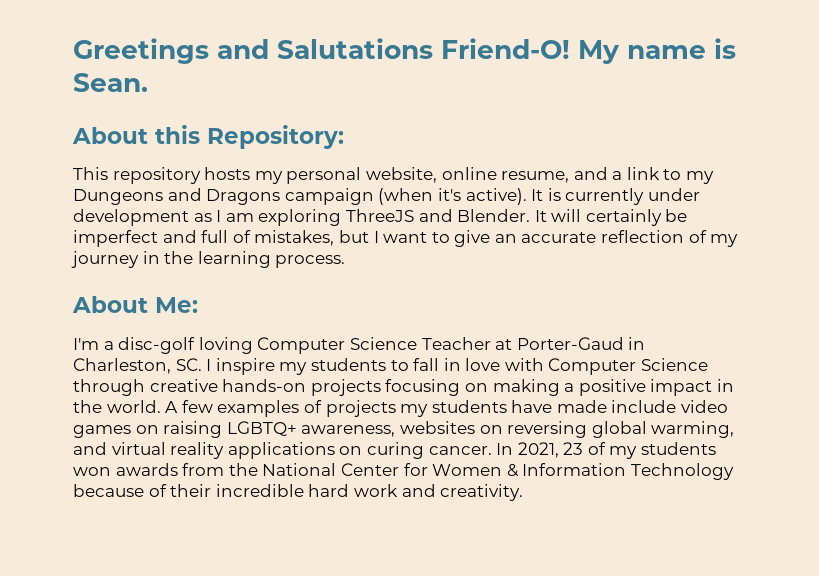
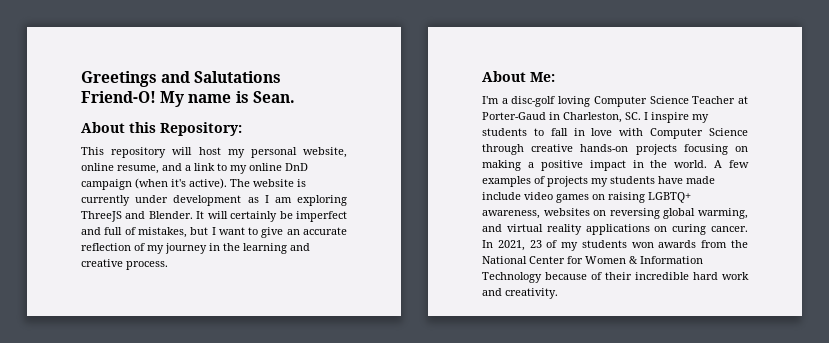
- This repository hosts my personal website, online resume, and a link to my Dungeons and Dragons campaign (when it's active).
+ This repository will host my personal website, online resume, and a link to my online DnD campaign (when it's active).
- It is currently under development as I am exploring ThreeJS and Blender.
+ The website is currently under development as I am exploring ThreeJS and Blender.
- It will certainly be imperfect and full of mistakes, but I want to give an accurate reflection of my journey in the learning process.
+ It will certainly be imperfect and full of mistakes, but I want to give an accurate reflection of my journey in the learning and creative process.

